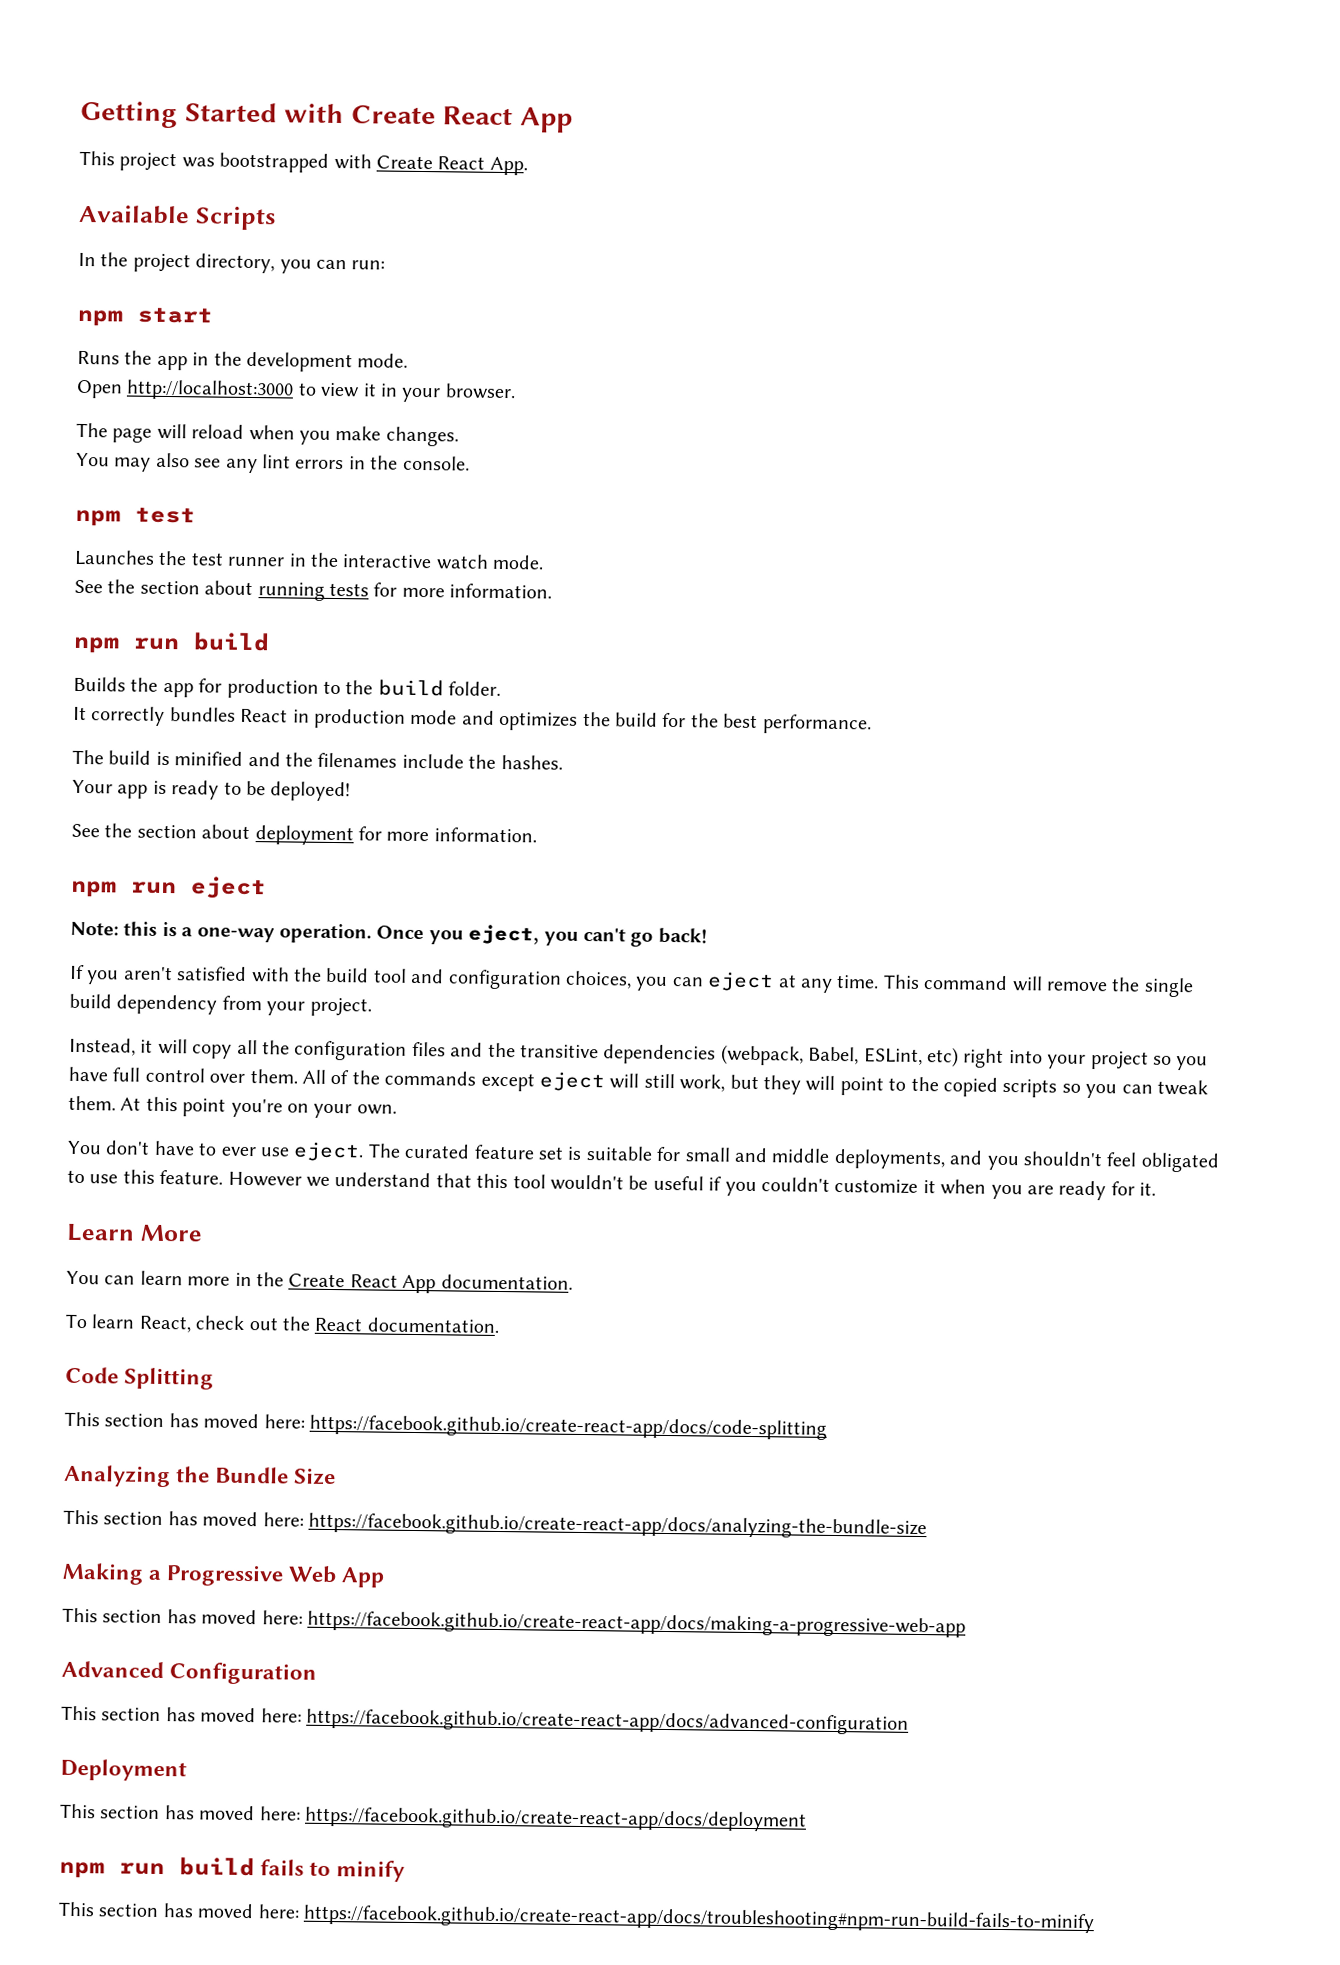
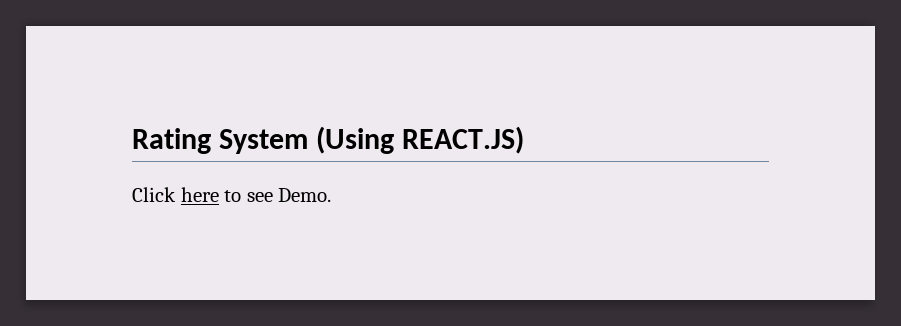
- Getting Started with Create React App
- This project was bootstrapped with Create React App.
- Available Scripts
- In the project directory, you can run:
- npm start
- Runs the app in the development mode.
- Open http://localhost:3000 to view it in your browser.
- The page will reload when you make changes.
- You may also see any lint errors in the console.
- npm test
- Launches the test runner in the interactive watch mode.
- See the section about running tests for more information.
- npm run build
- Builds the app for production to the build folder.
- It correctly bundles React in production mode and optimizes the build for the best performance.
- The build is minified and the filenames include the hashes.
- Your app is ready to be deployed!
- See the section about deployment for more information.
- npm run eject
- Note: this is a one-way operation. Once you eject, you can't go back!
- If you aren't satisfied with the build tool and configuration choices, you can eject at any time. This command will remove the single build dependency from your project.
- Instead, it will copy all the configuration files and the transitive dependencies (webpack, Babel, ESLint, etc) right into your project so you have full control over them. All of the commands except eject will still work, but they will point to the copied scripts so you can tweak them. At this point you're on your own.
- You don't have to ever use eject. The curated feature set is suitable for small and middle deployments, and you shouldn't feel obligated to use this feature. However we understand that this tool wouldn't be useful if you couldn't customize it when you are ready for it.
- Learn More
- You can learn more in the Create React App documentation.
- To learn React, check out the React documentation.
- Code Splitting
- This section has moved here: https://facebook.github.io/create-react-app/docs/code-splitting
- Analyzing the Bundle Size
- This section has moved here: https://facebook.github.io/create-react-app/docs/analyzing-the-bundle-size
- Making a Progressive Web App
- This section has moved here: https://facebook.github.io/create-react-app/docs/making-a-progressive-web-app
- Advanced Configuration
- This section has moved here: https://facebook.github.io/create-react-app/docs/advanced-configuration
- Deployment
- This section has moved here: https://facebook.github.io/create-react-app/docs/deployment
- npm run build fails to minify
- This section has moved here: https://facebook.github.io/create-react-app/docs/troubleshooting#npm-run-build-fails-to-minify
+ Rating System (Using REACT.JS)
+ Click here to see Demo.

